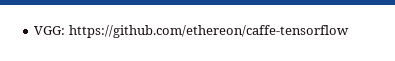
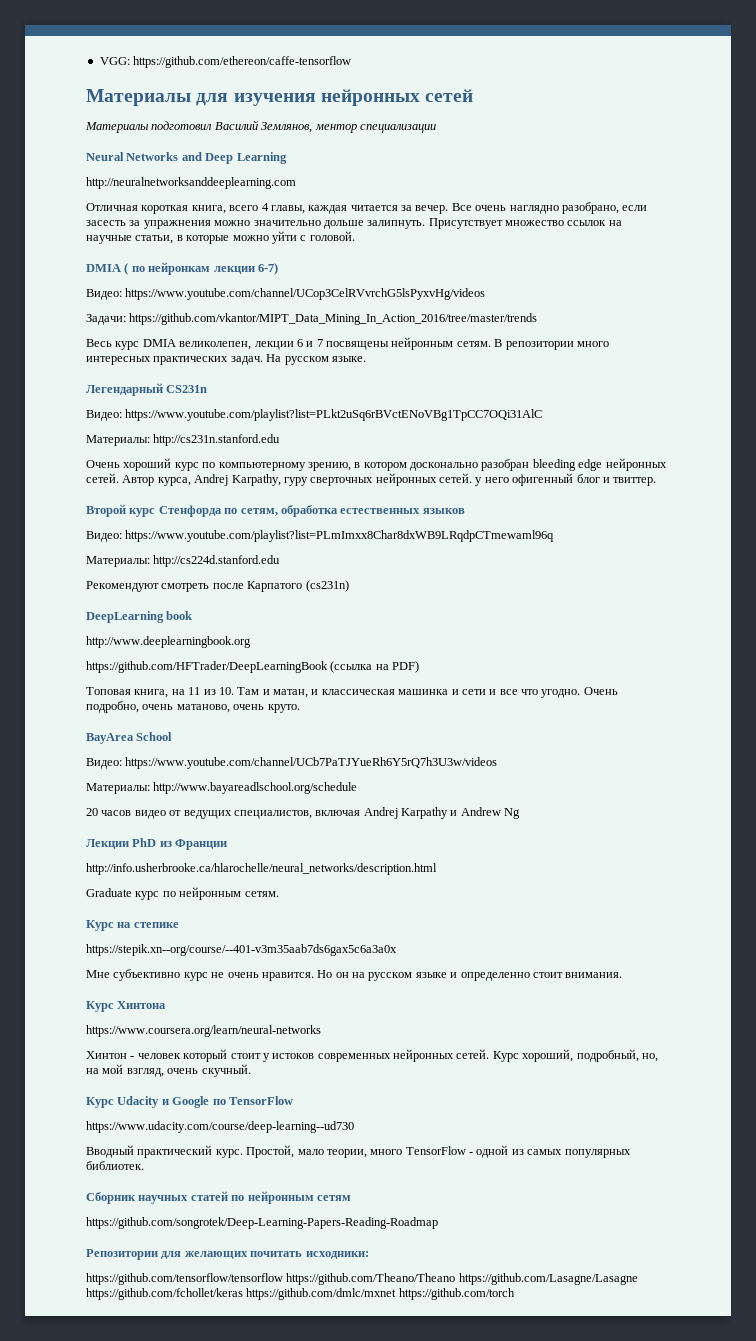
+ Материалы для изучения нейронных сетей
+ Материалы подготовил Василий Землянов, ментор специализации
+ Neural Networks and Deep Learning
+ http://neuralnetworksanddeeplearning.com
+ Отличная короткая книга, всего 4 главы, каждая читается за вечер. Все очень наглядно разобрано, если засесть за упражнения можно значительно дольше залипнуть. Присутствует множество ссылок на научные статьи, в которые можно уйти с головой.
+ DMIA ( по нейронкам лекции 6-7)
+ Видео: https://www.youtube.com/channel/UCop3CelRVvrchG5lsPyxvHg/videos
+ Задачи: https://github.com/vkantor/MIPT_Data_Mining_In_Action_2016/tree/master/trends
+ Весь курс DMIA великолепен, лекции 6 и 7 посвящены нейронным сетям. В репозитории много интересных практических задач. На русском языке.
+ Легендарный CS231n
+ Видео: https://www.youtube.com/playlist?list=PLkt2uSq6rBVctENoVBg1TpCC7OQi31AlC
+ Материалы: http://cs231n.stanford.edu
+ Очень хороший курс по компьютерному зрению, в котором досконально разобран bleeding edge нейронных сетей. Автор курса, Andrej Karpathy, гуру сверточных нейронных сетей. у него офигенный блог и твиттер.
+ Второй курс Стенфорда по сетям, обработка естественных языков
+ Видео: https://www.youtube.com/playlist?list=PLmImxx8Char8dxWB9LRqdpCTmewaml96q
+ Материалы: http://cs224d.stanford.edu
+ Рекомендуют смотреть после Карпатого (cs231n)
+ DeepLearning book
+ http://www.deeplearningbook.org
+ https://github.com/HFTrader/DeepLearningBook (ссылка на PDF)
+ Топовая книга, на 11 из 10. Там и матан, и классическая машинка и сети и все что угодно. Очень подробно, очень матаново, очень круто.
+ BayArea School
+ Видео: https://www.youtube.com/channel/UCb7PaTJYueRh6Y5rQ7h3U3w/videos
+ Материалы: http://www.bayareadlschool.org/schedule
+ 20 часов видео от ведущих специалистов, включая Andrej Karpathy и Andrew Ng
+ Лекции PhD из Франции
+ http://info.usherbrooke.ca/hlarochelle/neural_networks/description.html
+ Graduate курс по нейронным сетям.
+ Курс на степике
+ https://stepik.xn--org/course/--401-v3m35aab7ds6gax5c6a3a0x
+ Мне субъективно курс не очень нравится. Но он на русском языке и определенно стоит внимания.
+ Курс Хинтона
+ https://www.coursera.org/learn/neural-networks
+ Хинтон - человек который стоит у истоков современных нейронных сетей. Курс хороший, подробный, но, на мой взгляд, очень скучный.
+ Курс Udacity и Google по TensorFlow
+ https://www.udacity.com/course/deep-learning--ud730
+ Вводный практический курс. Простой, мало теории, много TensorFlow - одной из самых популярных библиотек.
+ Сборник научных статей по нейронным сетям
+ https://github.com/songrotek/Deep-Learning-Papers-Reading-Roadmap
+ Репозитории для желающих почитать исходники:
+ https://github.com/tensorflow/tensorflow https://github.com/Theano/Theano https://github.com/Lasagne/Lasagne https://github.com/fchollet/keras https://github.com/dmlc/mxnet https://github.com/torch

